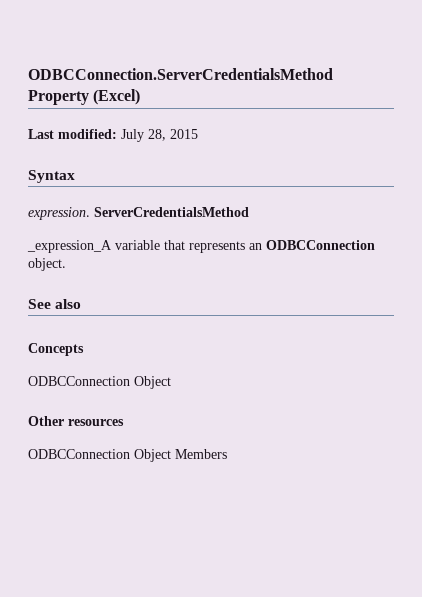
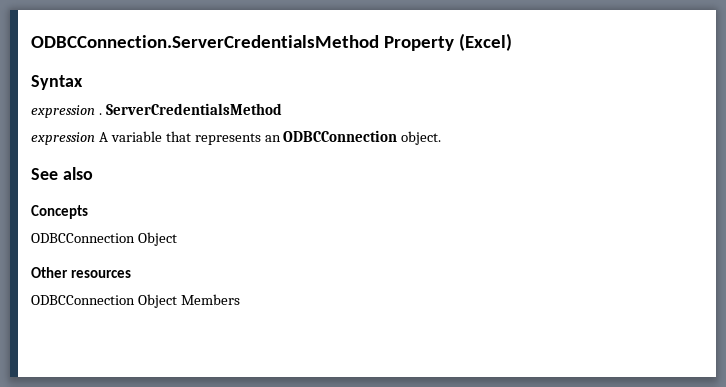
- Last modified: July 28, 2015
- expression.
+ expression .
- _expression_A variable that represents an ODBCConnection object.
+ expression A variable that represents an ODBCConnection object.

